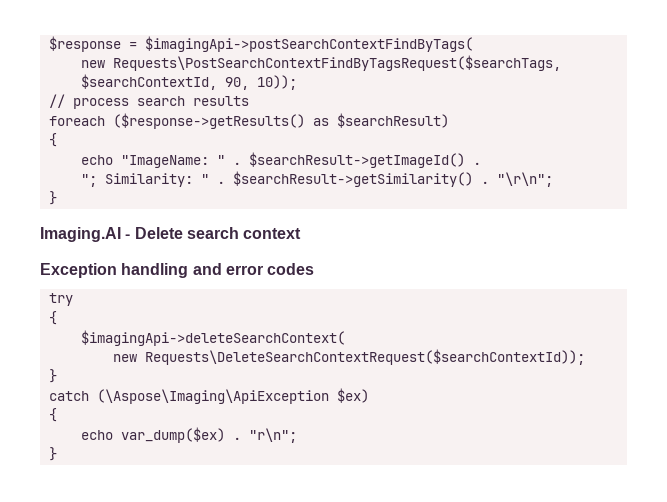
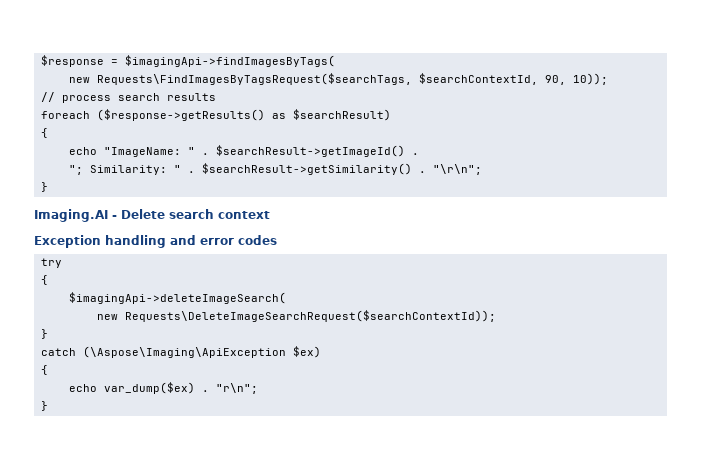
- $response = $imagingApi->postSearchContextFindByTags(
- new Requests\PostSearchContextFindByTagsRequest($searchTags, $searchContextId, 90, 10));
+ $response = $imagingApi->findImagesByTags(
+ new Requests\FindImagesByTagsRequest($searchTags, $searchContextId, 90, 10));
- $imagingApi->deleteSearchContext(
- new Requests\DeleteSearchContextRequest($searchContextId));
+ $imagingApi->deleteImageSearch(
+ new Requests\DeleteImageSearchRequest($searchContextId));

